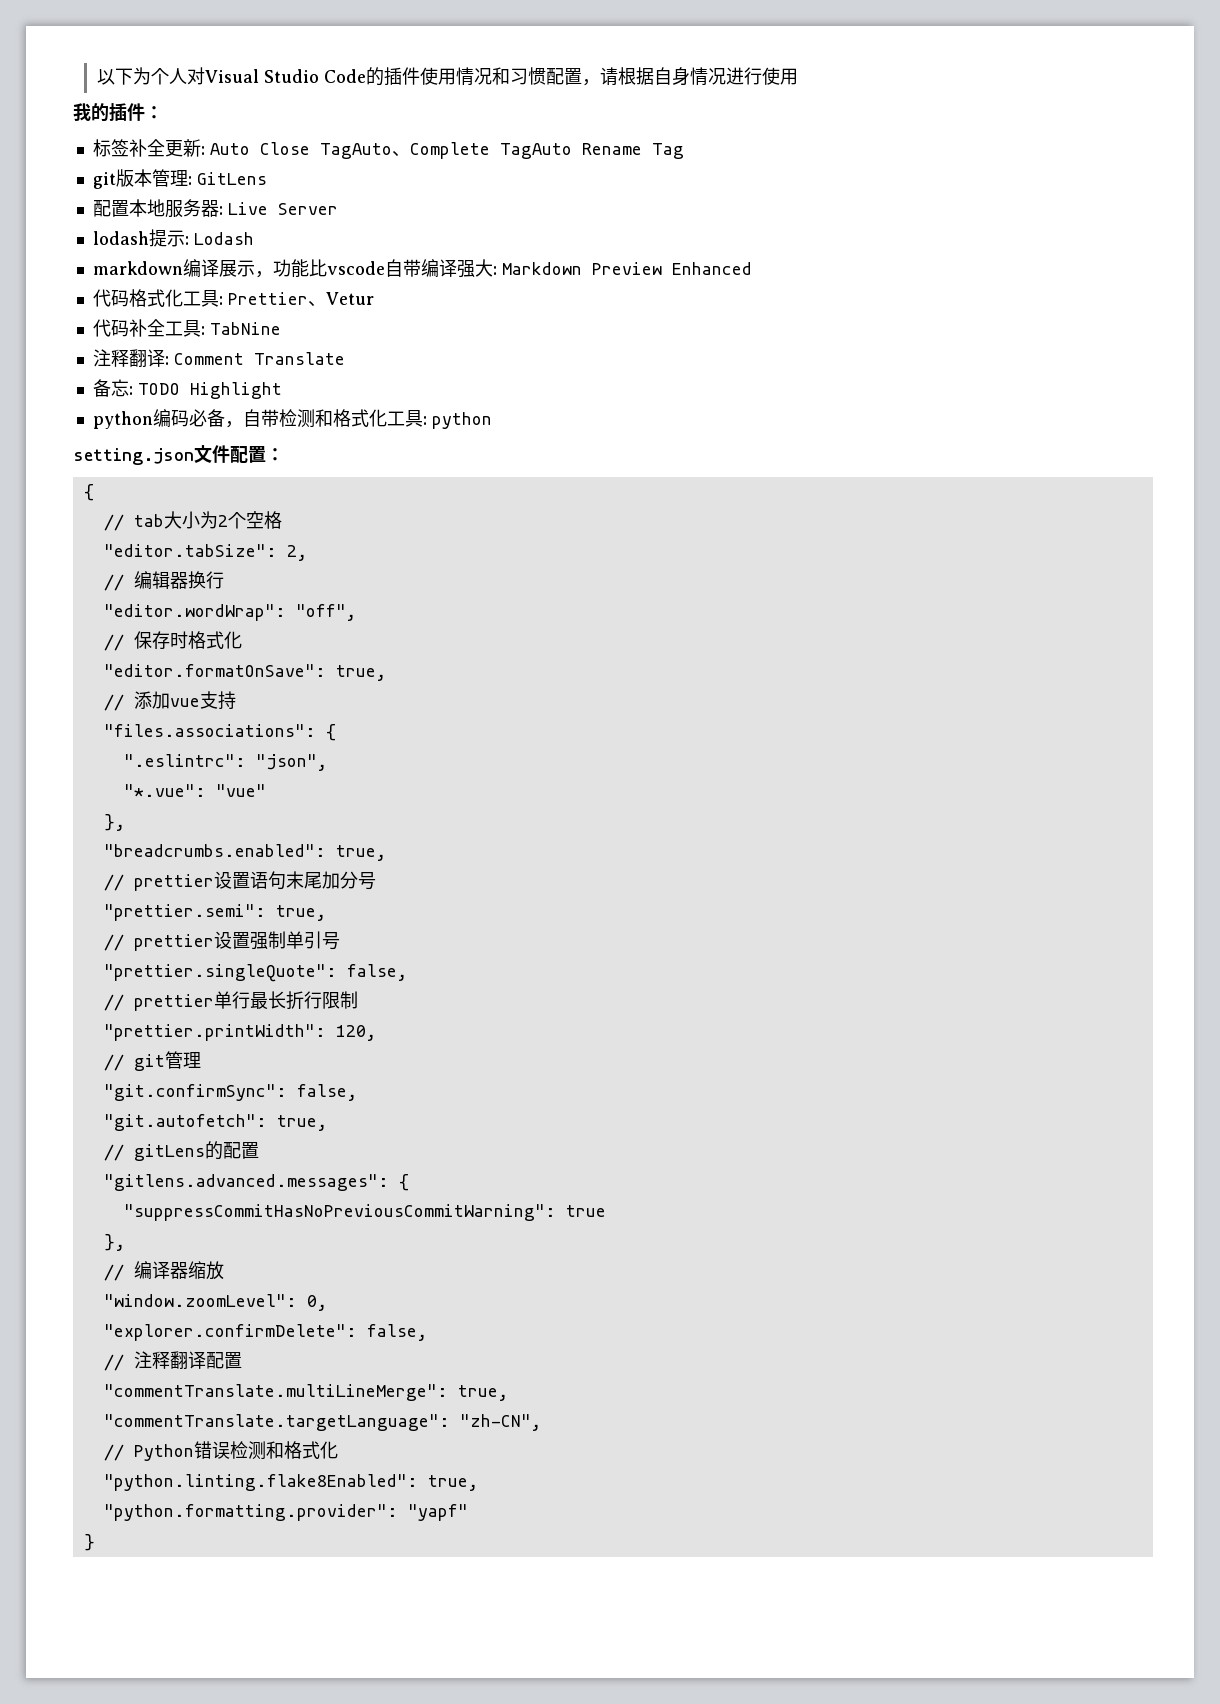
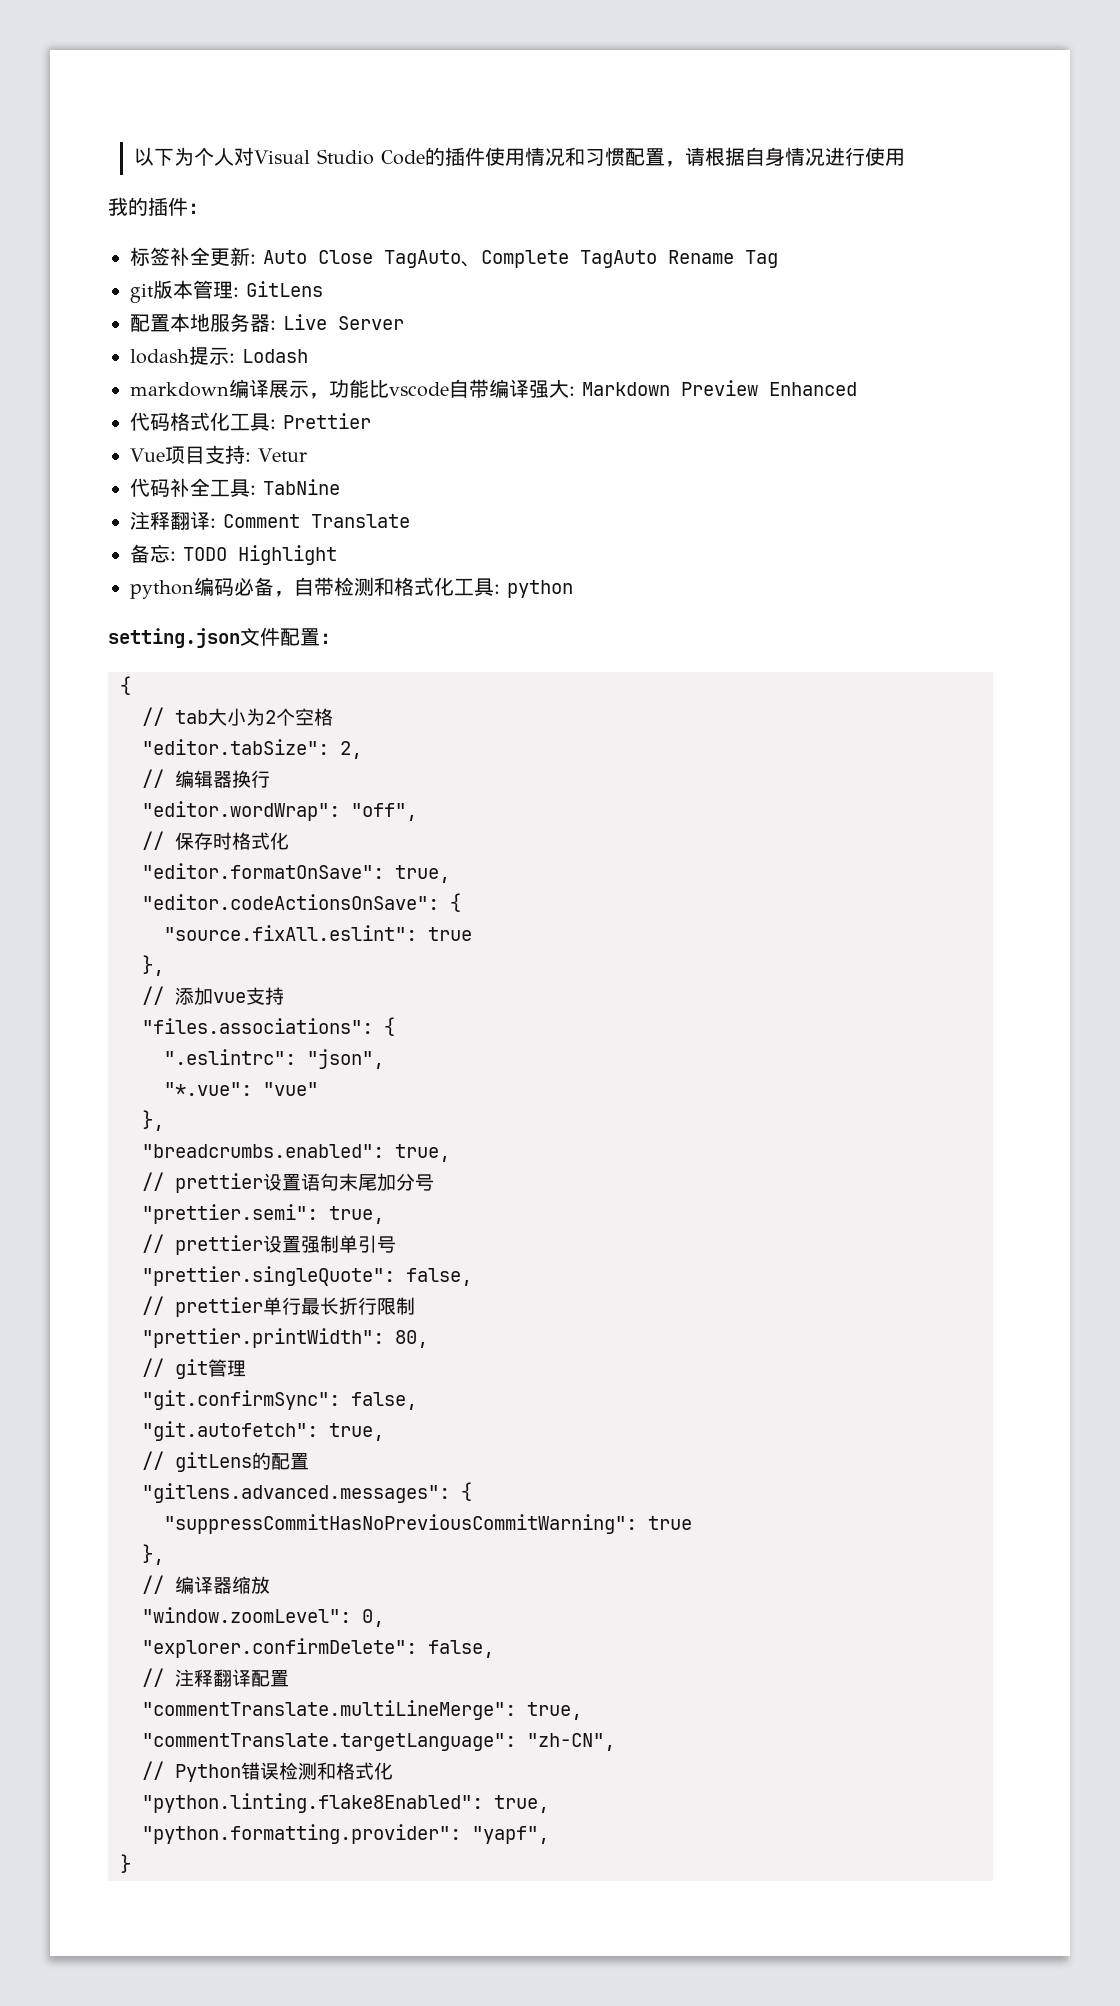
- 代码格式化工具: Prettier、Vetur
+ 代码格式化工具: Prettier
+ Vue项目支持: Vetur
+ "editor.codeActionsOnSave": {
+ "source.fixAll.eslint": true
+ },
- "prettier.printWidth": 120,
+ "prettier.printWidth": 80,
- "python.formatting.provider": "yapf"
+ "python.formatting.provider": "yapf",

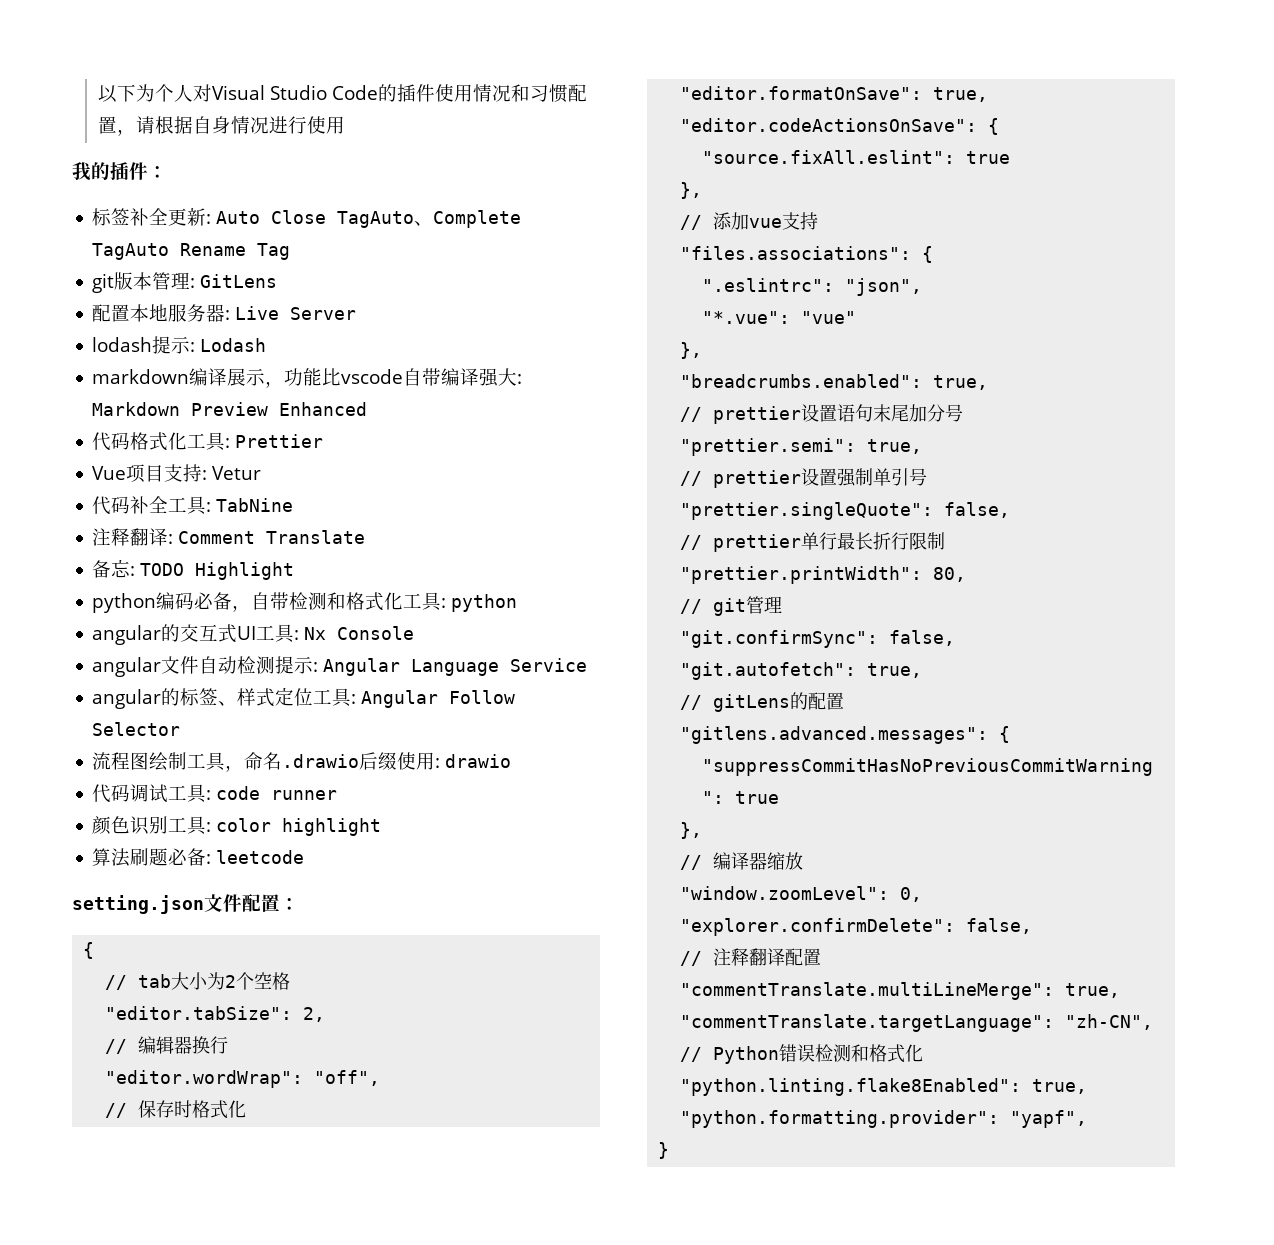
+ angular的交互式UI工具: Nx Console
+ angular文件自动检测提示: Angular Language Service
+ angular的标签、样式定位工具: Angular Follow Selector
+ 流程图绘制工具，命名.drawio后缀使用: drawio
+ 代码调试工具: code runner
+ 颜色识别工具: color highlight
+ 算法刷题必备: leetcode

